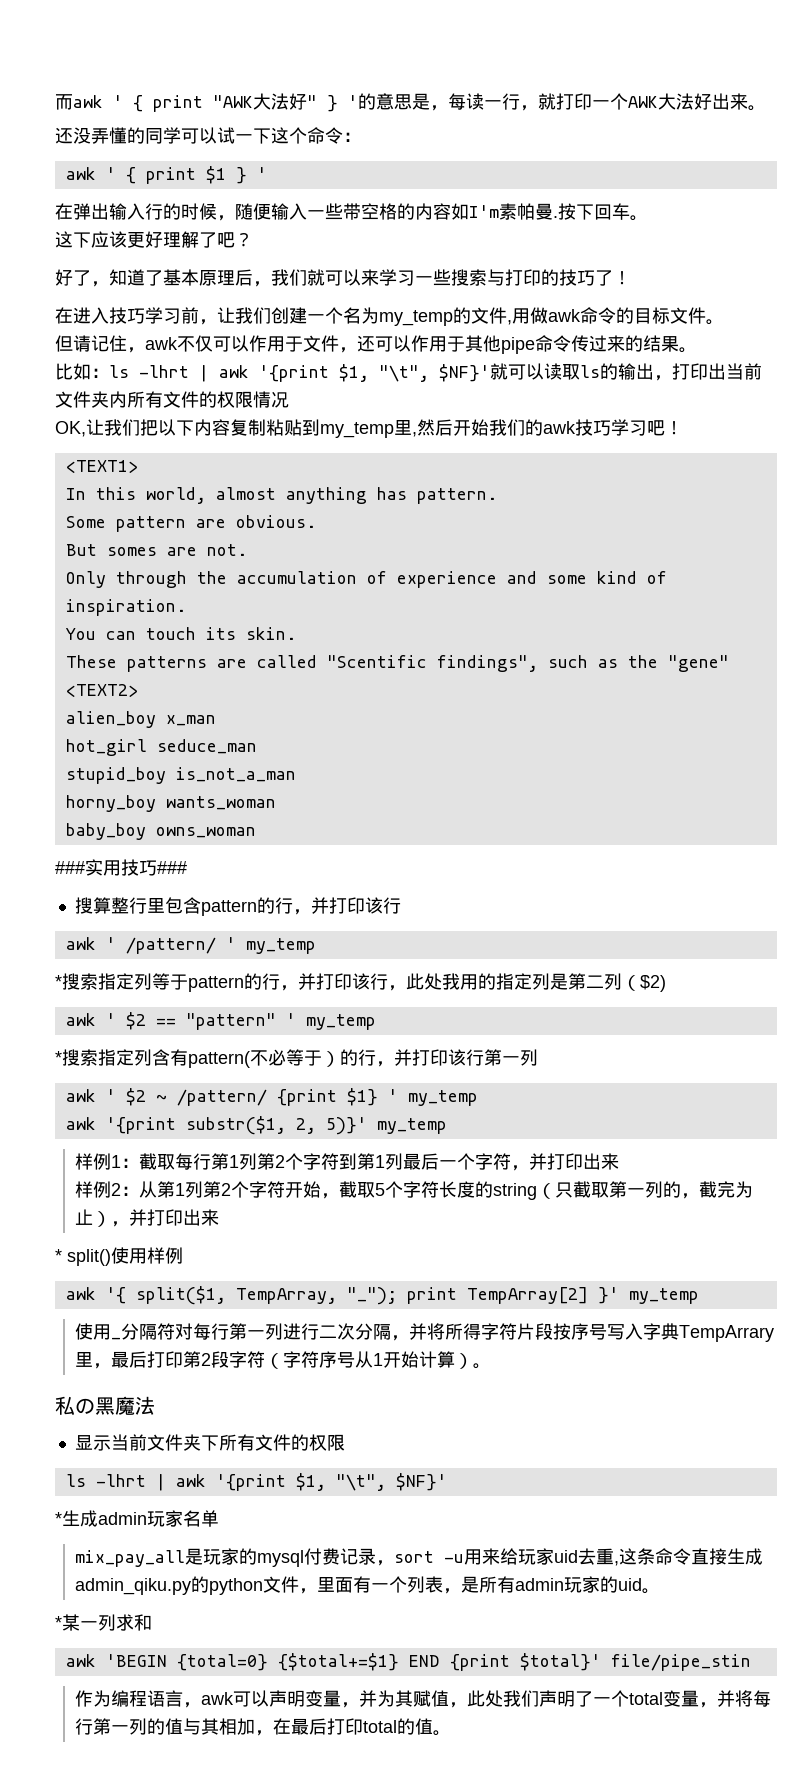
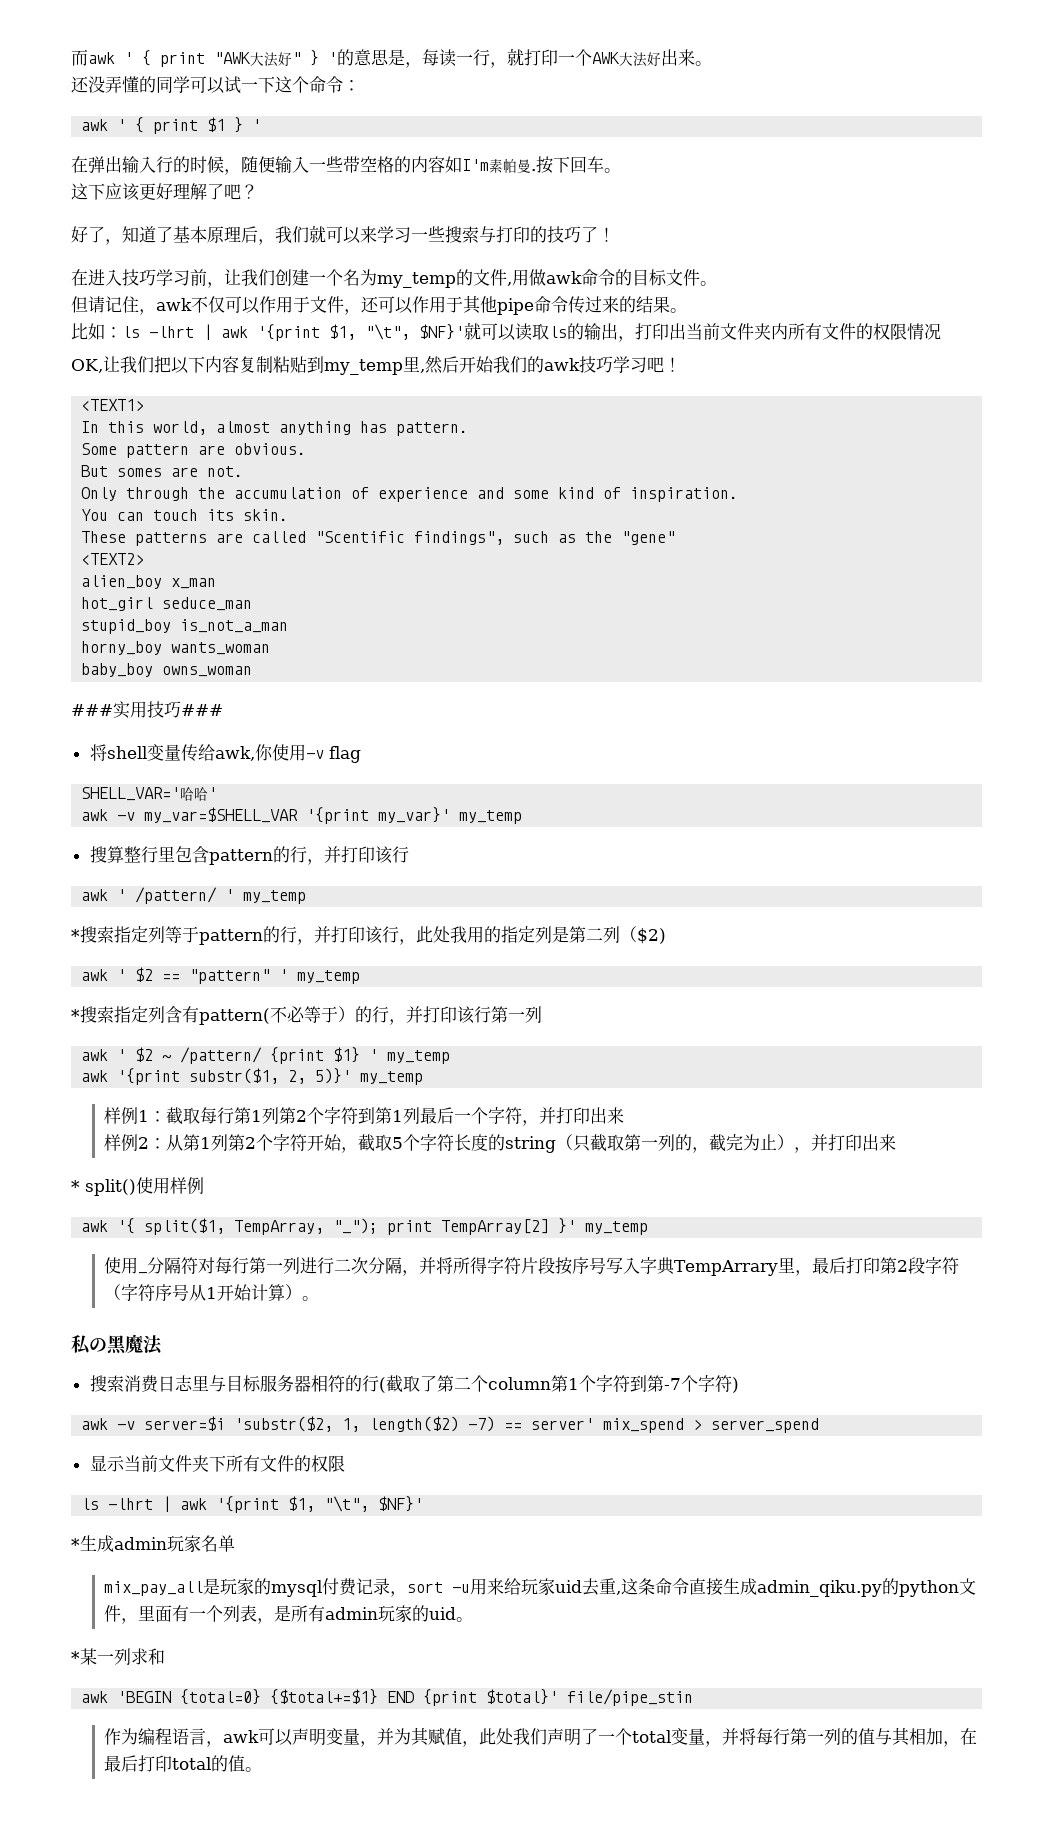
+ 将shell变量传给awk,你使用-v flag
+ SHELL_VAR='哈哈'
+ awk -v my_var=$SHELL_VAR '{print my_var}' my_temp
+ 搜索消费日志里与目标服务器相符的行(截取了第二个column第1个字符到第-7个字符)
+ awk -v server=$i 'substr($2, 1, length($2) -7) == server' mix_spend > server_spend

